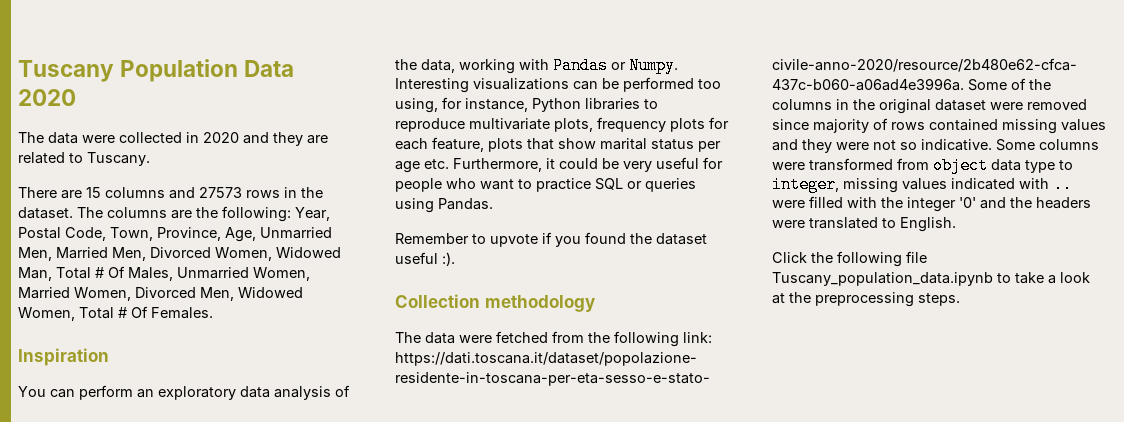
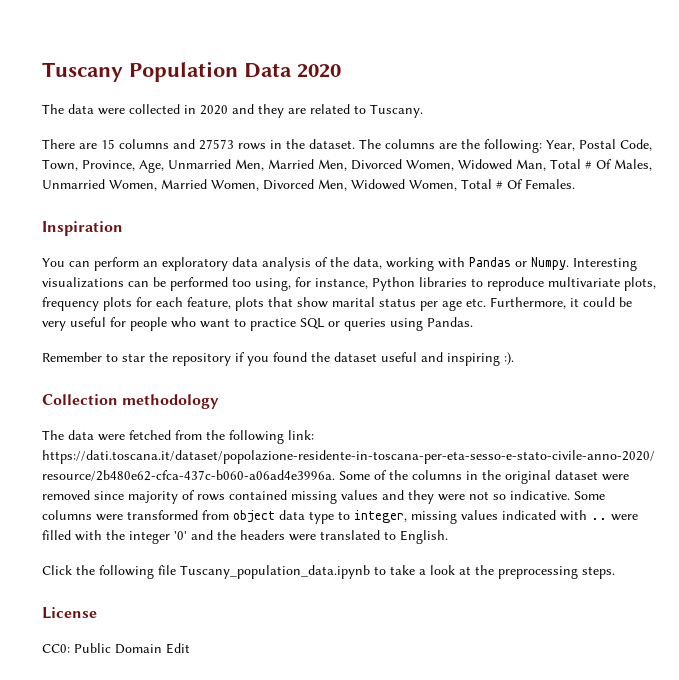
- Remember to upvote if you found the dataset useful :).
+ Remember to star the repository if you found the dataset useful and inspiring :).
+ License
+ CC0: Public Domain Edit

